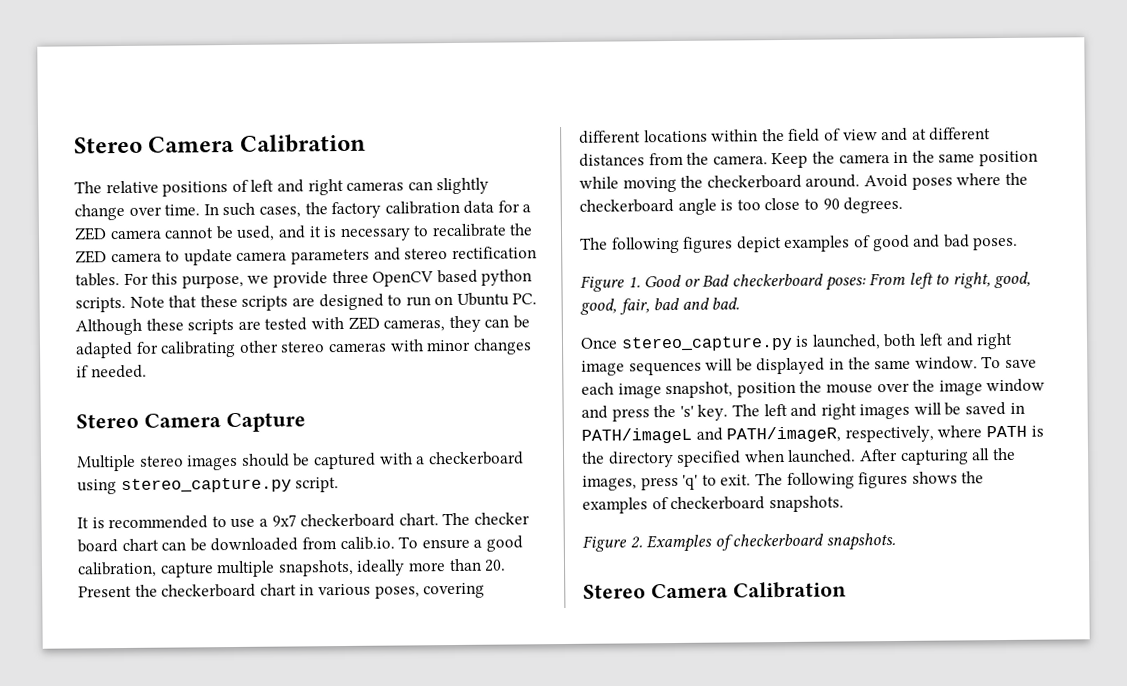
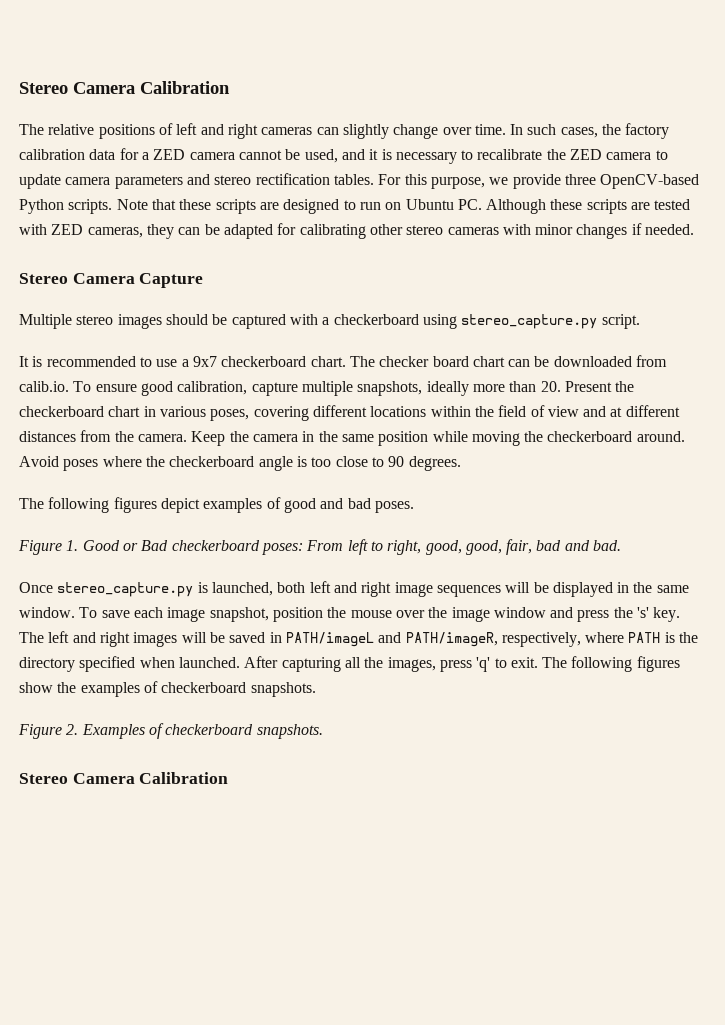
- For this purpose, we provide three OpenCV based python scripts.
+ For this purpose, we provide three OpenCV-based Python scripts.
- The checker board chart can be downloaded from calib.io. To ensure a good calibration, capture multiple snapshots, ideally more than 20. Present the checkerboard chart in various poses, covering different locations within the field of view and at different distances from the camera.
+ The checker board chart can be downloaded from calib.io. To ensure good calibration, capture multiple snapshots, ideally more than 20. Present the checkerboard chart in various poses, covering different locations within the field of view and at different distances from the camera.
- The following figures shows the examples of checkerboard snapshots.
+ The following figures show the examples of checkerboard snapshots.

